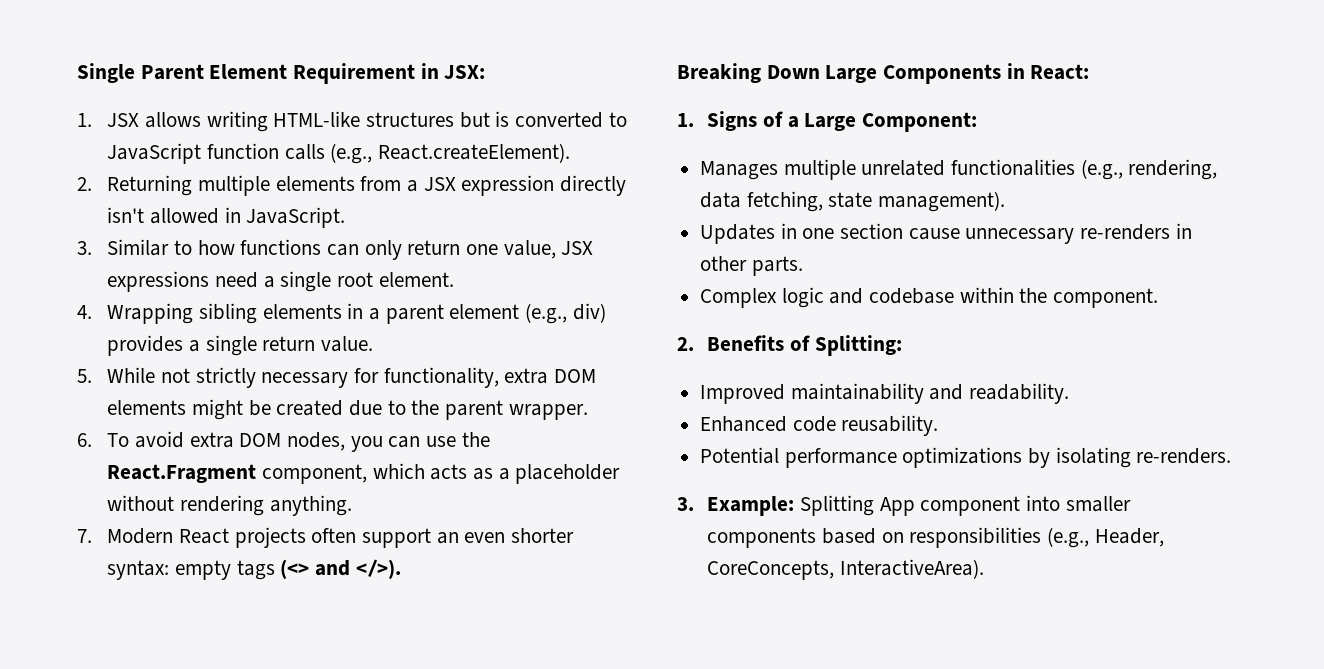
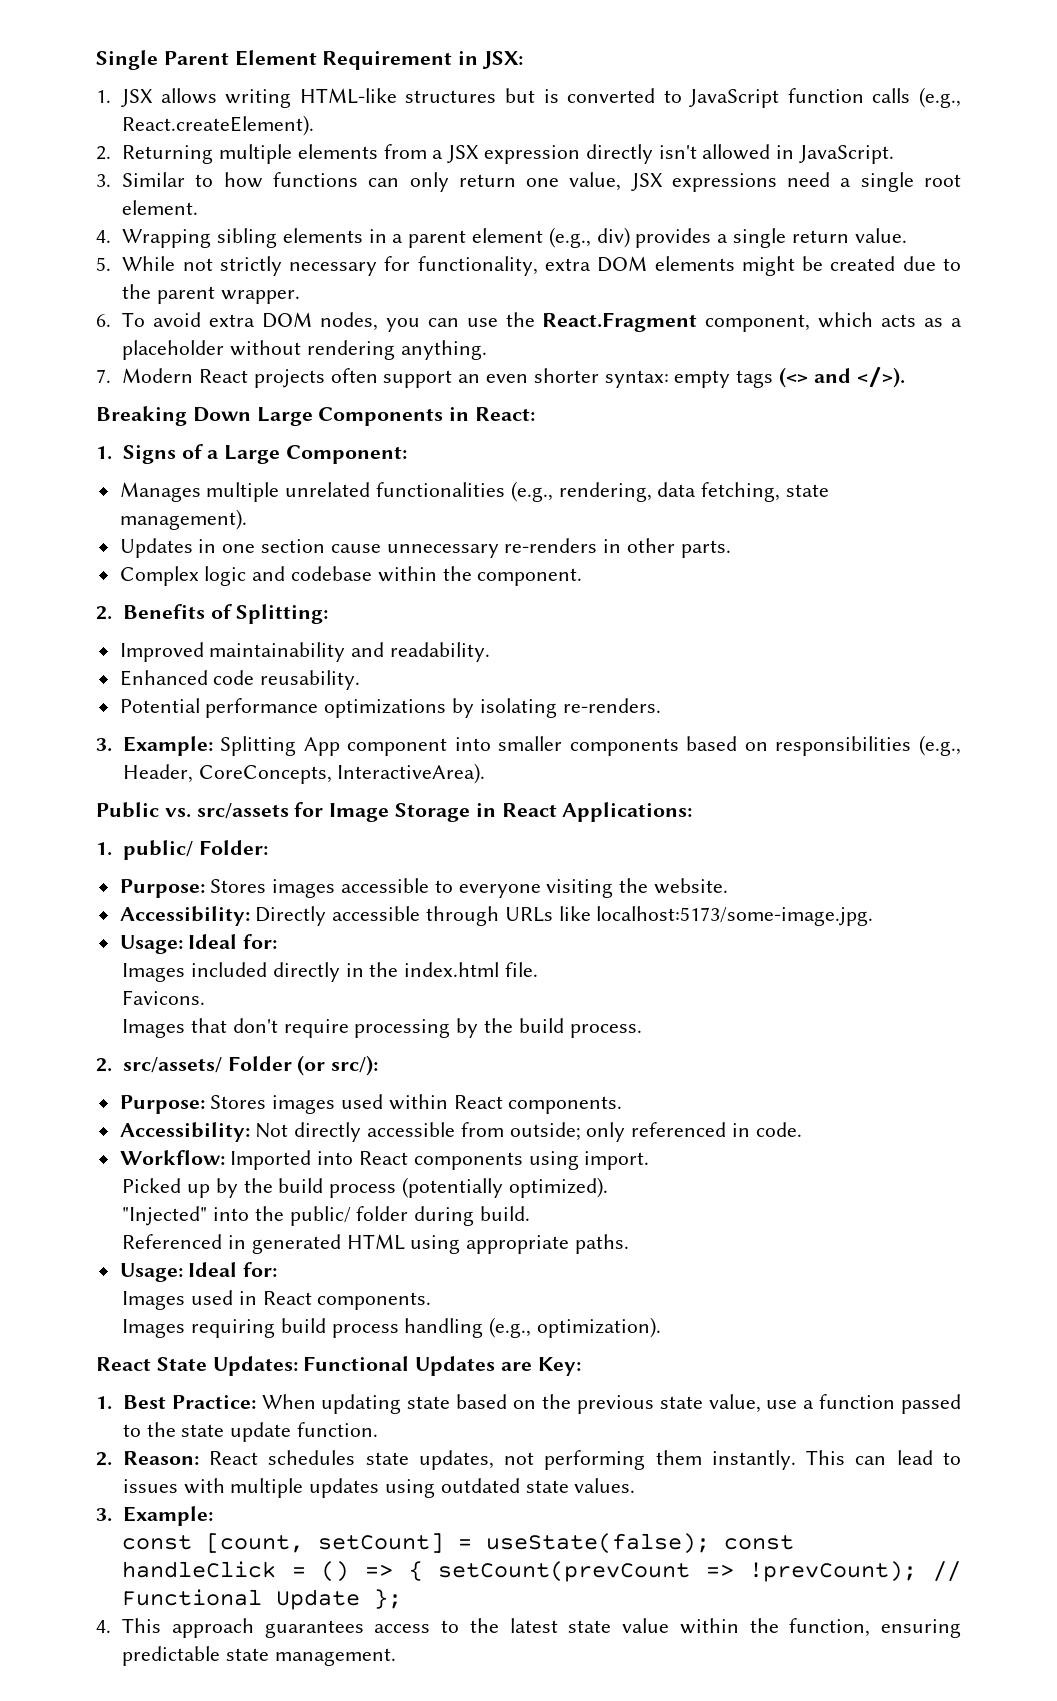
+ Public vs. src/assets for Image Storage in React Applications:
+ 1. public/ Folder:
+ Purpose: Stores images accessible to everyone visiting the website.
+ Accessibility: Directly accessible through URLs like localhost:5173/some-image.jpg.
+ Usage: Ideal for:
+ Images included directly in the index.html file.
+ Favicons.
+ Images that don't require processing by the build process.
+ 2. src/assets/ Folder (or src/):
+ Purpose: Stores images used within React components.
+ Accessibility: Not directly accessible from outside; only referenced in code.
+ Workflow: Imported into React components using import.
+ Picked up by the build process (potentially optimized).
+ "Injected" into the public/ folder during build.
+ Referenced in generated HTML using appropriate paths.
+ Usage: Ideal for:
+ Images used in React components.
+ Images requiring build process handling (e.g., optimization).
+ React State Updates: Functional Updates are Key:
+ 1. Best Practice: When updating state based on the previous state value, use a function passed to the state update function.
+ 2. Reason: React schedules state updates, not performing them instantly. This can lead to issues with multiple updates using outdated state values.
+ 3. Example:
+ const [count, setCount] = useState(false); const handleClick = () => { setCount(prevCount => !prevCount); // Functional Update };
+ 4. This approach guarantees access to the latest state value within the function, ensuring predictable state management.

